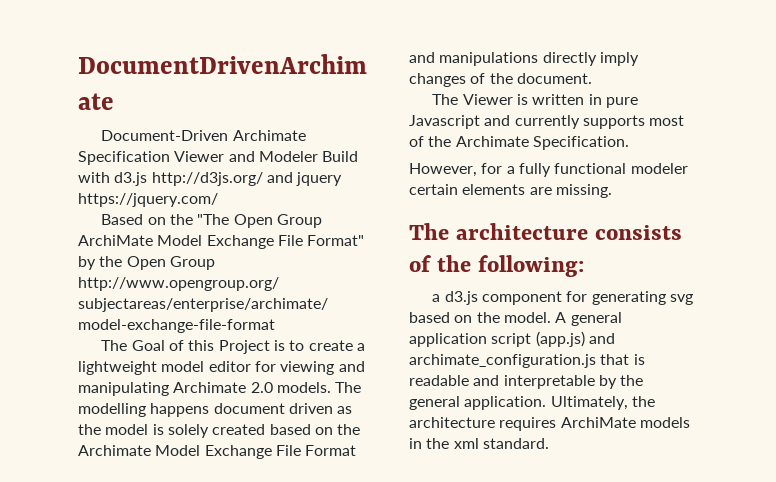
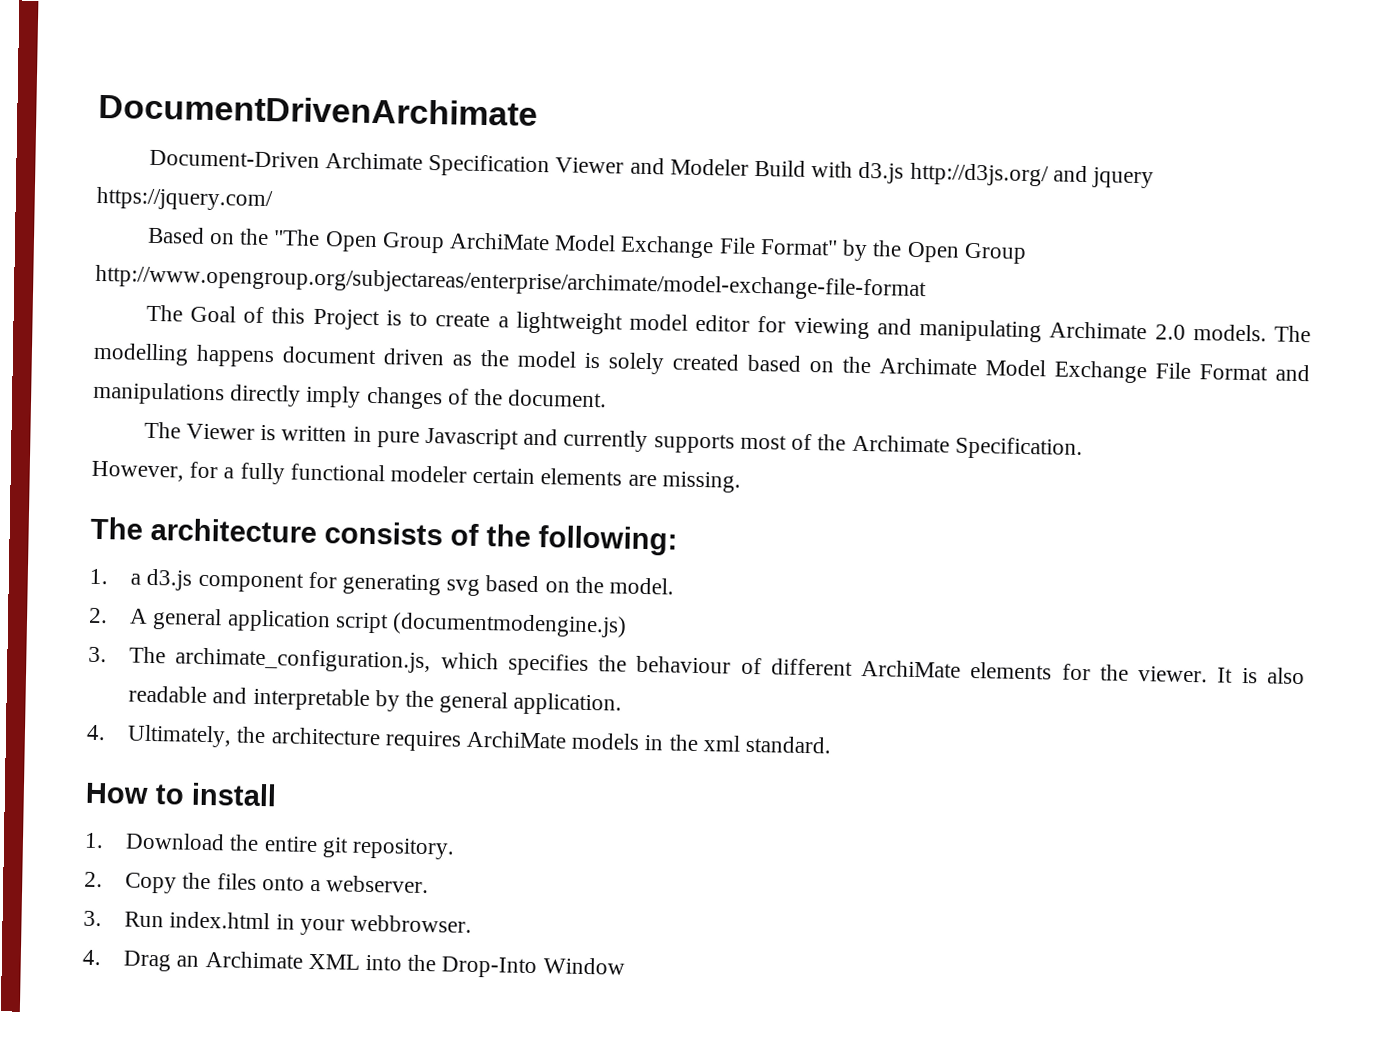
- a d3.js component for generating svg based on the model. A general application script (app.js) and archimate_configuration.js that is readable and interpretable by the general application. Ultimately, the architecture requires ArchiMate models in the xml standard.
+ 1. a d3.js component for generating svg based on the model.
+ 2. A general application script (documentmodengine.js)
+ 3. The archimate_configuration.js, which specifies the behaviour of different ArchiMate elements for the viewer. It is also readable and interpretable by the general application.
+ 4. Ultimately, the architecture requires ArchiMate models in the xml standard.
+ How to install
+ 1. Download the entire git repository.
+ 2. Copy the files onto a webserver.
+ 3. Run index.html in your webbrowser.
+ 4. Drag an Archimate XML into the Drop-Into Window

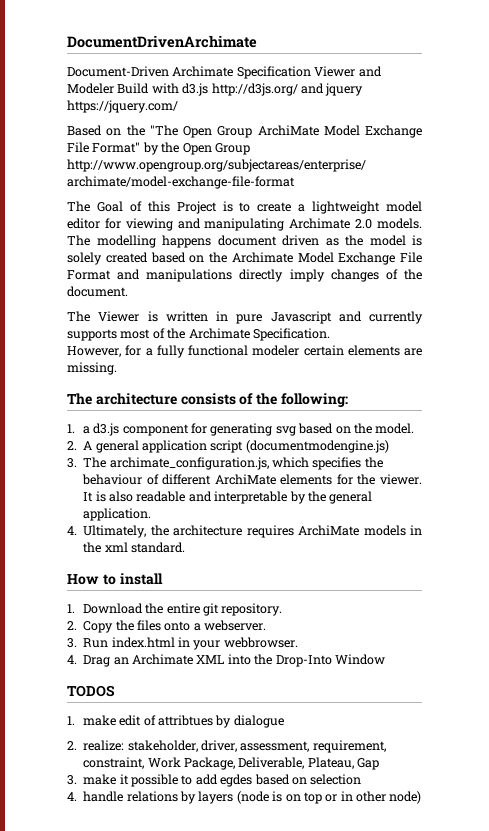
+ TODOS
+ 1. make edit of attribtues by dialogue
+ 2. realize: stakeholder, driver, assessment, requirement, constraint, Work Package, Deliverable, Plateau, Gap
+ 3. make it possible to add egdes based on selection
+ 4. handle relations by layers (node is on top or in other node)

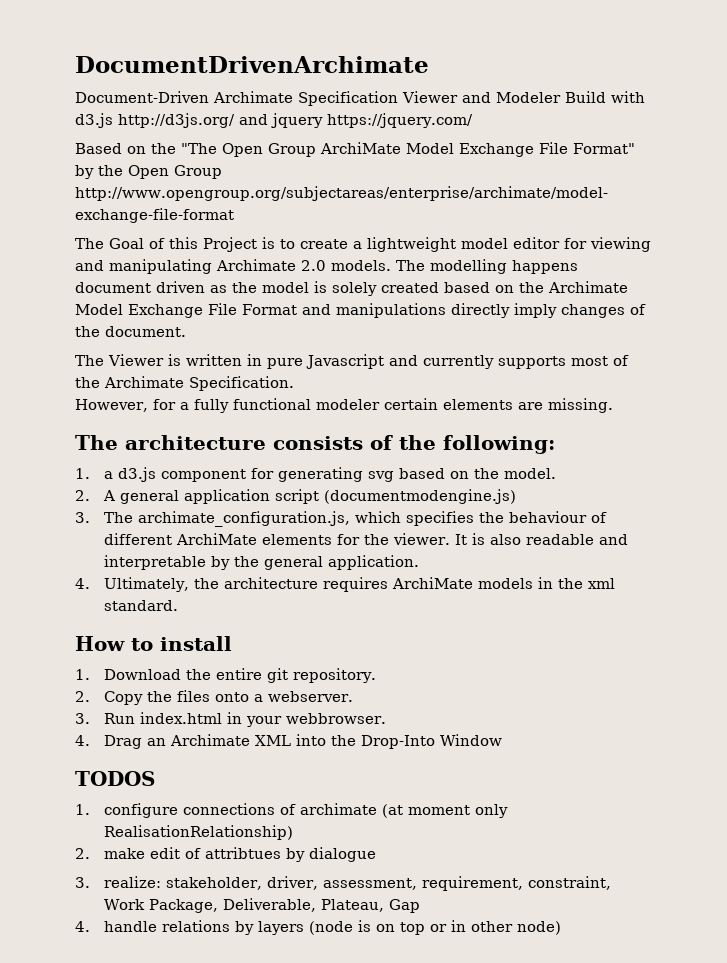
- 1. make edit of attribtues by dialogue
+ 1. configure connections of archimate (at moment only RealisationRelationship)
+ 2. make edit of attribtues by dialogue
- 2. realize: stakeholder, driver, assessment, requirement, constraint, Work Package, Deliverable, Plateau, Gap
+ 3. realize: stakeholder, driver, assessment, requirement, constraint, Work Package, Deliverable, Plateau, Gap
- 3. make it possible to add egdes based on selection

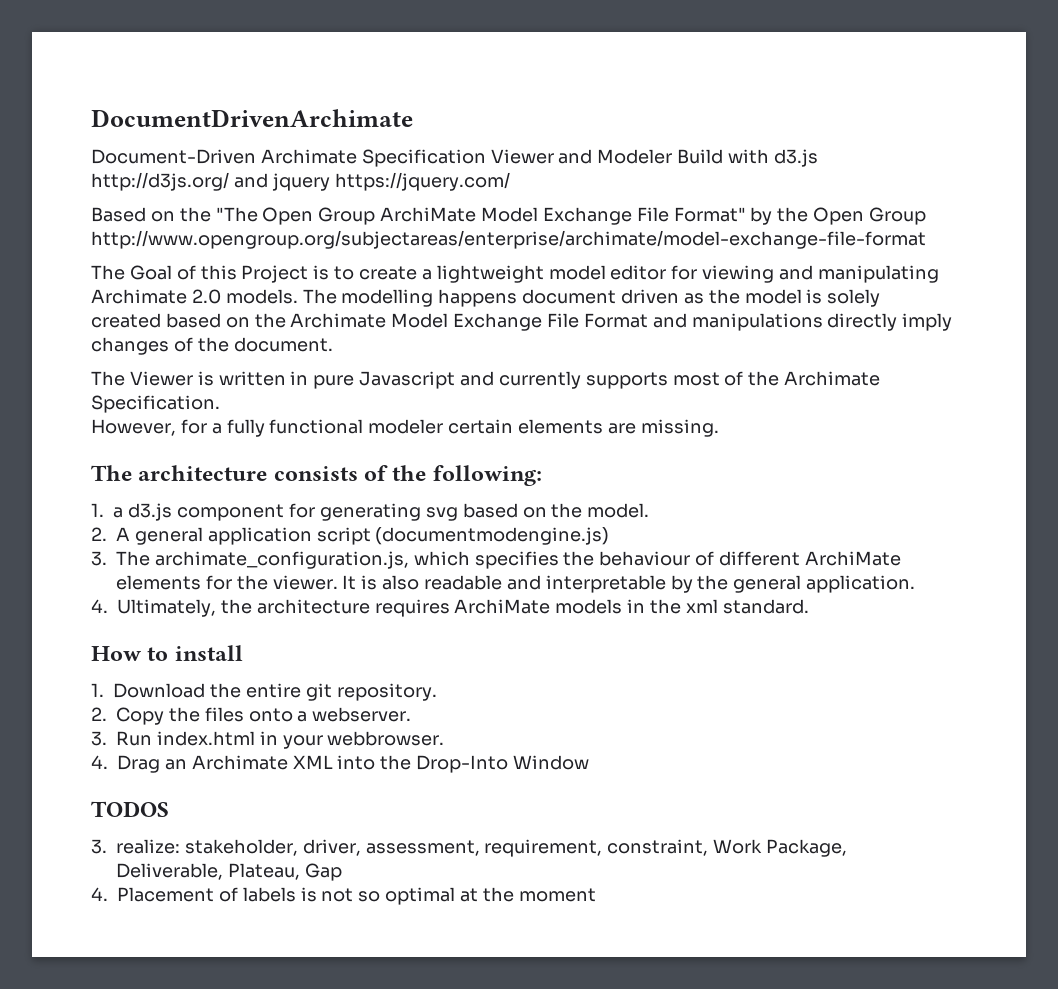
- 1. configure connections of archimate (at moment only RealisationRelationship)
- 2. make edit of attribtues by dialogue
- 4. handle relations by layers (node is on top or in other node)
+ 4. Placement of labels is not so optimal at the moment

